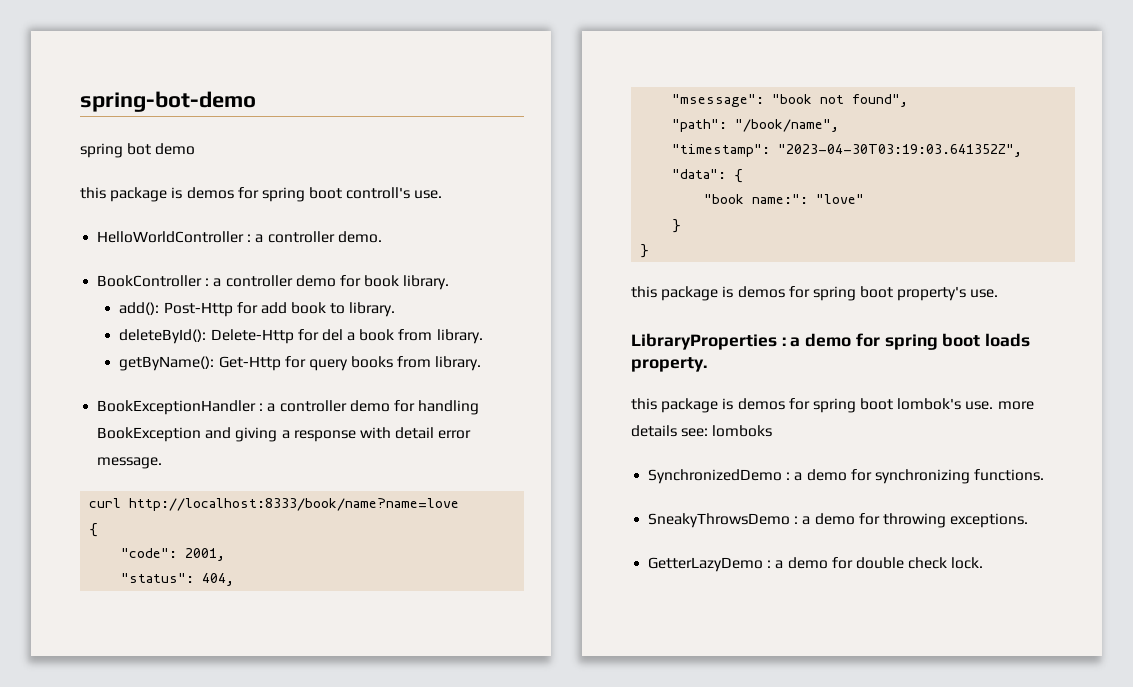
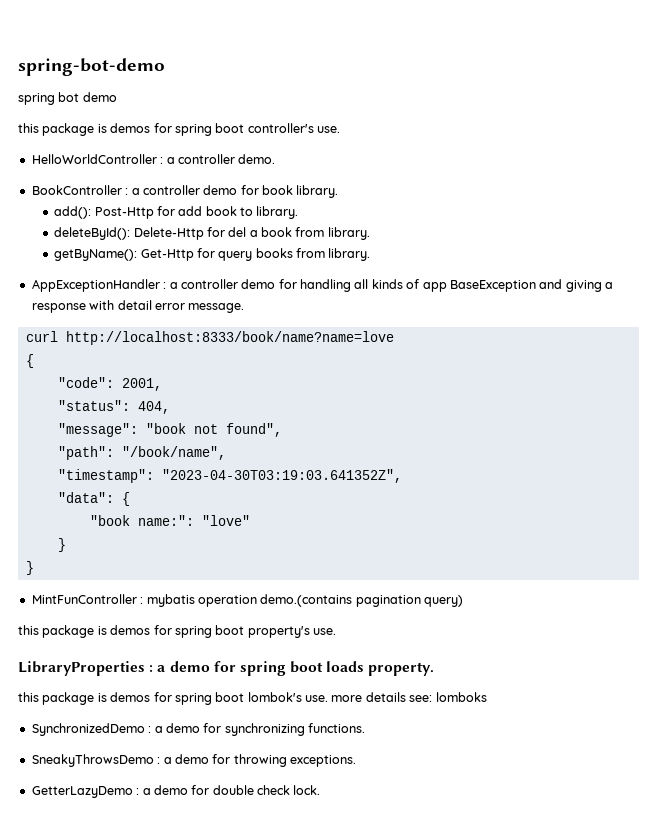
- this package is demos for spring boot controll's use.
+ this package is demos for spring boot controller's use.
- BookExceptionHandler : a controller demo for handling BookException and giving a response with detail error message.
+ AppExceptionHandler : a controller demo for handling all kinds of app BaseException and giving a response with detail error message.
- "msessage": "book not found",
+ "message": "book not found",
+ MintFunController : mybatis operation demo.(contains pagination query)

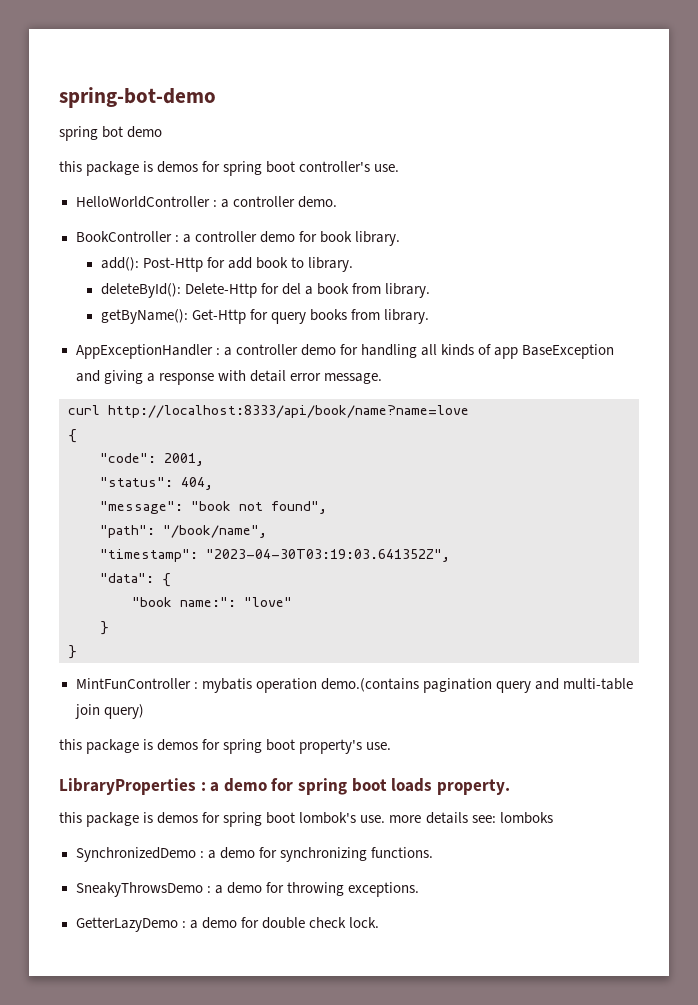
- curl http://localhost:8333/book/name?name=love
+ curl http://localhost:8333/api/book/name?name=love
- MintFunController : mybatis operation demo.(contains pagination query)
+ MintFunController : mybatis operation demo.(contains pagination query and multi-table join query)

